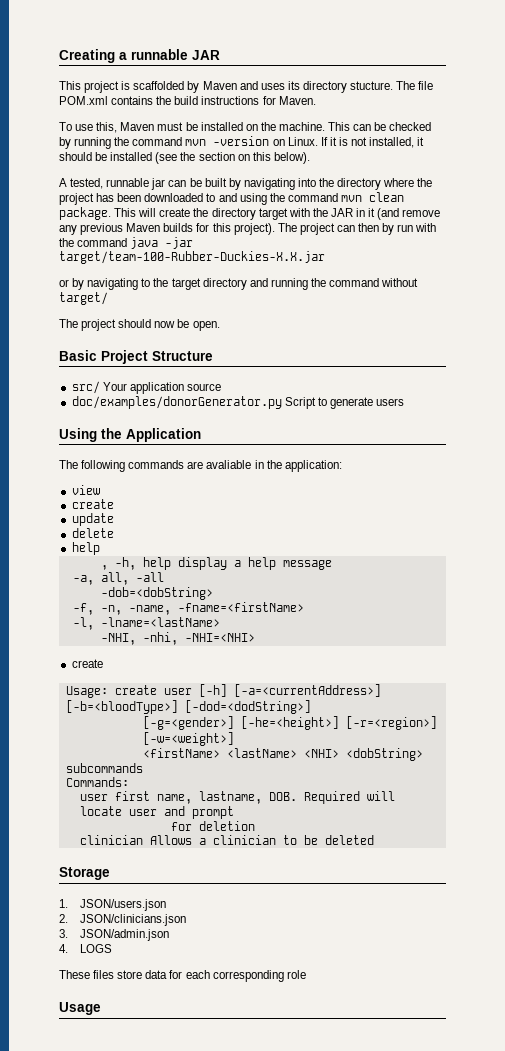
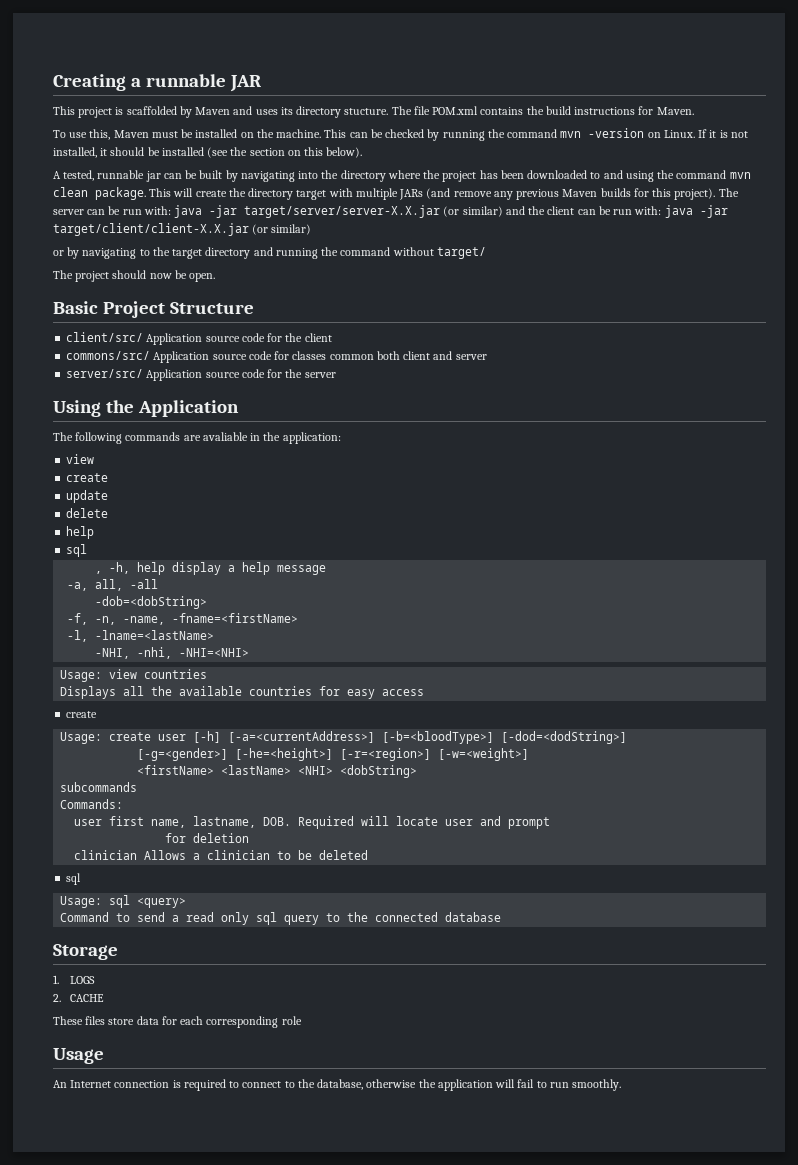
- This will create the directory target with the JAR in it (and remove any previous Maven builds for this project).
+ This will create the directory target with multiple JARs (and remove any previous Maven builds for this project).
- The project can then by run with the command java -jar target/team-100-Rubber-Duckies-X.X.jar
+ The server can be run with: java -jar target/server/server-X.X.jar (or similar) and the client can be run with: java -jar target/client/client-X.X.jar (or similar)
- src/ Your application source
- doc/examples/donorGenerator.py Script to generate users
+ client/src/ Application source code for the client
+ commons/src/ Application source code for classes common both client and server
+ server/src/ Application source code for the server
  delete
  help
+ sql
+ Usage: view countries
+ Displays all the available countries for easy access
  clinician Allows a clinician to be deleted
+ sql
+ Usage: sql <query>
+ Command to send a read only sql query to the connected database
- 1. JSON/users.json
+ 1. LOGS
- 2. JSON/clinicians.json
- 3. JSON/admin.json
- 4. LOGS
+ 2. CACHE
+ An Internet connection is required to connect to the database, otherwise the application will fail to run smoothly.

